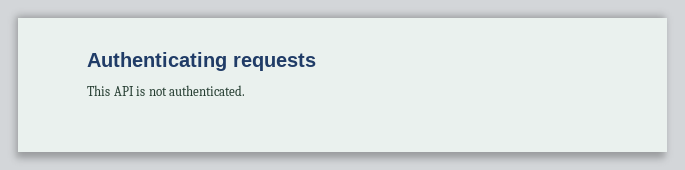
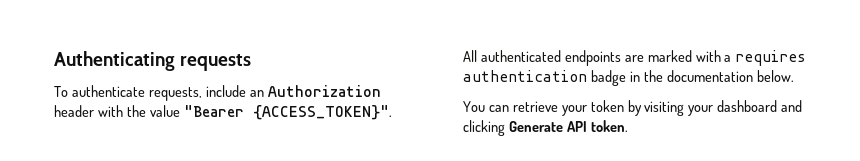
- This API is not authenticated.
+ To authenticate requests, include an Authorization header with the value "Bearer {ACCESS_TOKEN}".
+ All authenticated endpoints are marked with a requires authentication badge in the documentation below.
+ You can retrieve your token by visiting your dashboard and clicking Generate API token.

